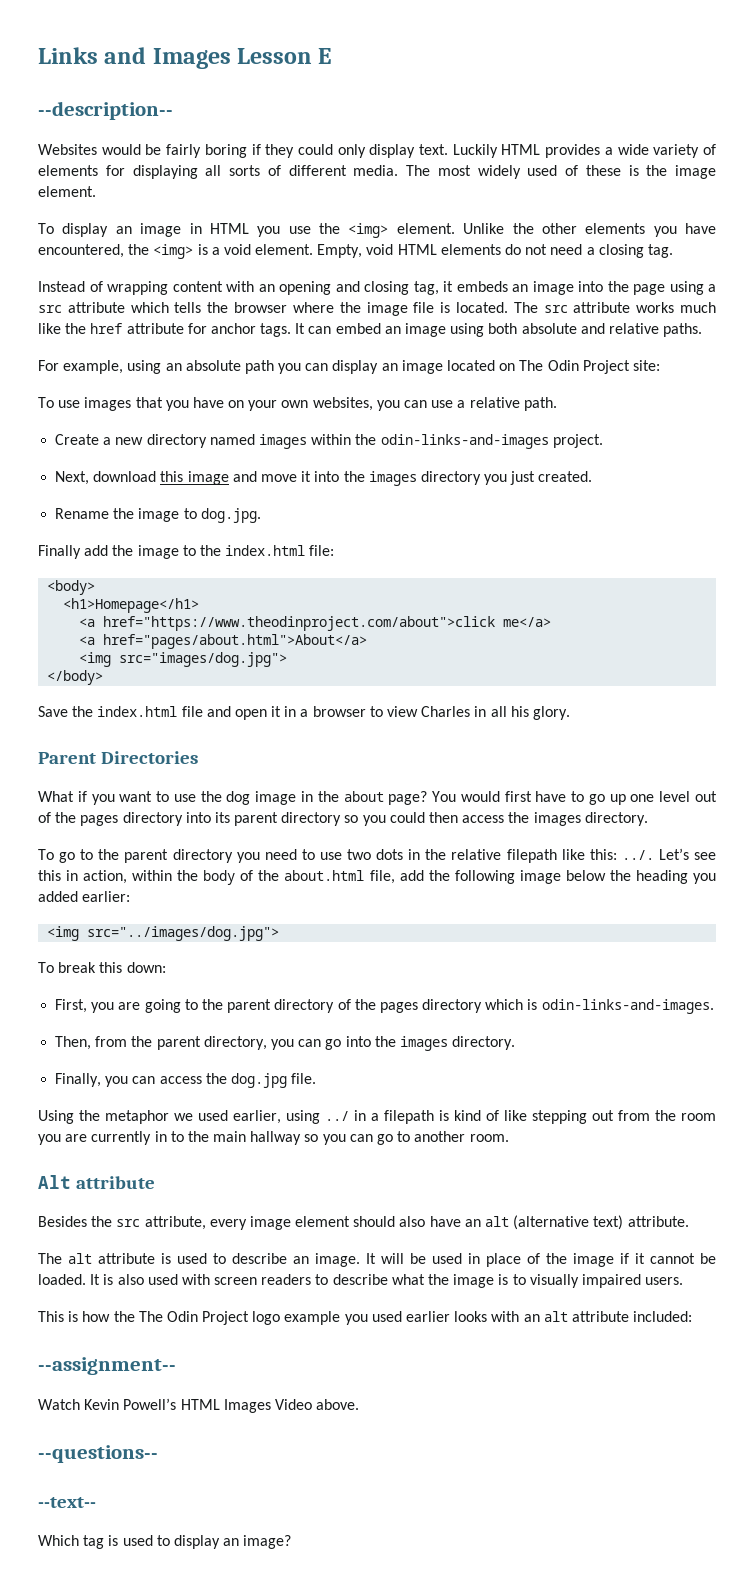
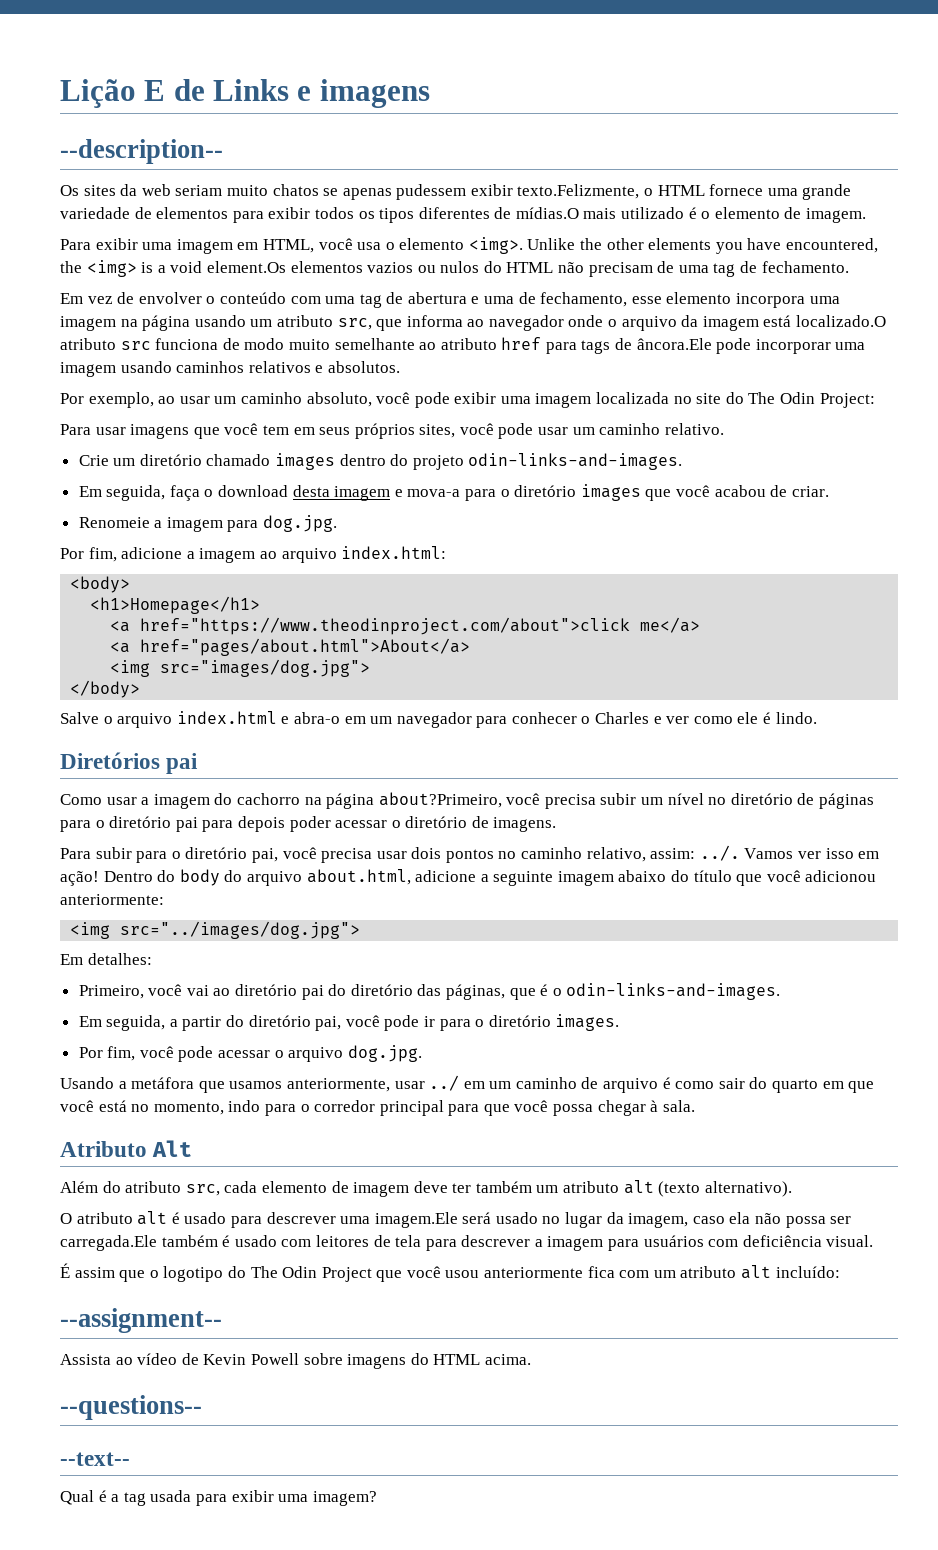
- Links and Images Lesson E
+ Lição E de Links e imagens
  --description--
- Websites would be fairly boring if they could only display text. Luckily HTML provides a wide variety of elements for displaying all sorts of different media. The most widely used of these is the image element.
- To display an image in HTML you use the <img> element.
+ Os sites da web seriam muito chatos se apenas pudessem exibir texto.Felizmente, o HTML fornece uma grande variedade de elementos para exibir todos os tipos diferentes de mídias.O mais utilizado é o elemento de imagem.
+ Para exibir uma imagem em HTML, você usa o elemento <img>.
- Unlike the other elements you have encountered, the <img> is a void element. Empty, void HTML elements do not need a closing tag.
- Instead of wrapping content with an opening and closing tag, it embeds an image into the page using a src attribute which tells the browser where the image file is located. The src attribute works much like the href attribute for anchor tags. It can embed an image using both absolute and relative paths.
- For example, using an absolute path you can display an image located on The Odin Project site:
- To use images that you have on your own websites, you can use a relative path.
- Create a new directory named images within the odin-links-and-images project.
- Next, download this image and move it into the images directory you just created.
- Rename the image to dog.jpg.
- Finally add the image to the index.html file:
+ Unlike the other elements you have encountered, the <img> is a void element.Os elementos vazios ou nulos do HTML não precisam de uma tag de fechamento.
+ Em vez de envolver o conteúdo com uma tag de abertura e uma de fechamento, esse elemento incorpora uma imagem na página usando um atributo src, que informa ao navegador onde o arquivo da imagem está localizado.O atributo src funciona de modo muito semelhante ao atributo href para tags de âncora.Ele pode incorporar uma imagem usando caminhos relativos e absolutos.
+ Por exemplo, ao usar um caminho absoluto, você pode exibir uma imagem localizada no site do The Odin Project:
+ Para usar imagens que você tem em seus próprios sites, você pode usar um caminho relativo.
+ Crie um diretório chamado images dentro do projeto odin-links-and-images.
+ Em seguida, faça o download desta imagem e mova-a para o diretório images que você acabou de criar.
+ Renomeie a imagem para dog.jpg.
+ Por fim, adicione a imagem ao arquivo index.html:
- Save the index.html file and open it in a browser to view Charles in all his glory.
- Parent Directories
- What if you want to use the dog image in the about page? You would first have to go up one level out of the pages directory into its parent directory so you could then access the images directory.
- To go to the parent directory you need to use two dots in the relative filepath like this: ../. Let’s see this in action, within the body of the about.html file, add the following image below the heading you added earlier:
+ Salve o arquivo index.html e abra-o em um navegador para conhecer o Charles e ver como ele é lindo.
+ Diretórios pai
+ Como usar a imagem do cachorro na página about?Primeiro, você precisa subir um nível no diretório de páginas para o diretório pai para depois poder acessar o diretório de imagens.
+ Para subir para o diretório pai, você precisa usar dois pontos no caminho relativo, assim: ../. Vamos ver isso em ação! Dentro do body do arquivo about.html, adicione a seguinte imagem abaixo do título que você adicionou anteriormente:
  <img src="../images/dog.jpg">
- To break this down:
- First, you are going to the parent directory of the pages directory which is odin-links-and-images.
- Then, from the parent directory, you can go into the images directory.
- Finally, you can access the dog.jpg file.
- Using the metaphor we used earlier, using ../ in a filepath is kind of like stepping out from the room you are currently in to the main hallway so you can go to another room.
- Alt attribute
- Besides the src attribute, every image element should also have an alt (alternative text) attribute.
- The alt attribute is used to describe an image. It will be used in place of the image if it cannot be loaded. It is also used with screen readers to describe what the image is to visually impaired users.
- This is how the The Odin Project logo example you used earlier looks with an alt attribute included:
+ Em detalhes:
+ Primeiro, você vai ao diretório pai do diretório das páginas, que é o odin-links-and-images.
+ Em seguida, a partir do diretório pai, você pode ir para o diretório images.
+ Por fim, você pode acessar o arquivo dog.jpg.
+ Usando a metáfora que usamos anteriormente, usar ../ em um caminho de arquivo é como sair do quarto em que você está no momento, indo para o corredor principal para que você possa chegar à sala.
+ Atributo Alt
+ Além do atributo src, cada elemento de imagem deve ter também um atributo alt (texto alternativo).
+ O atributo alt é usado para descrever uma imagem.Ele será usado no lugar da imagem, caso ela não possa ser carregada.Ele também é usado com leitores de tela para descrever a imagem para usuários com deficiência visual.
+ É assim que o logotipo do The Odin Project que você usou anteriormente fica com um atributo alt incluído:
  --assignment--
- Watch Kevin Powell’s HTML Images Video above.
+ Assista ao vídeo de Kevin Powell sobre imagens do HTML acima.
  --questions--
  --text--
- Which tag is used to display an image?
+ Qual é a tag usada para exibir uma imagem?

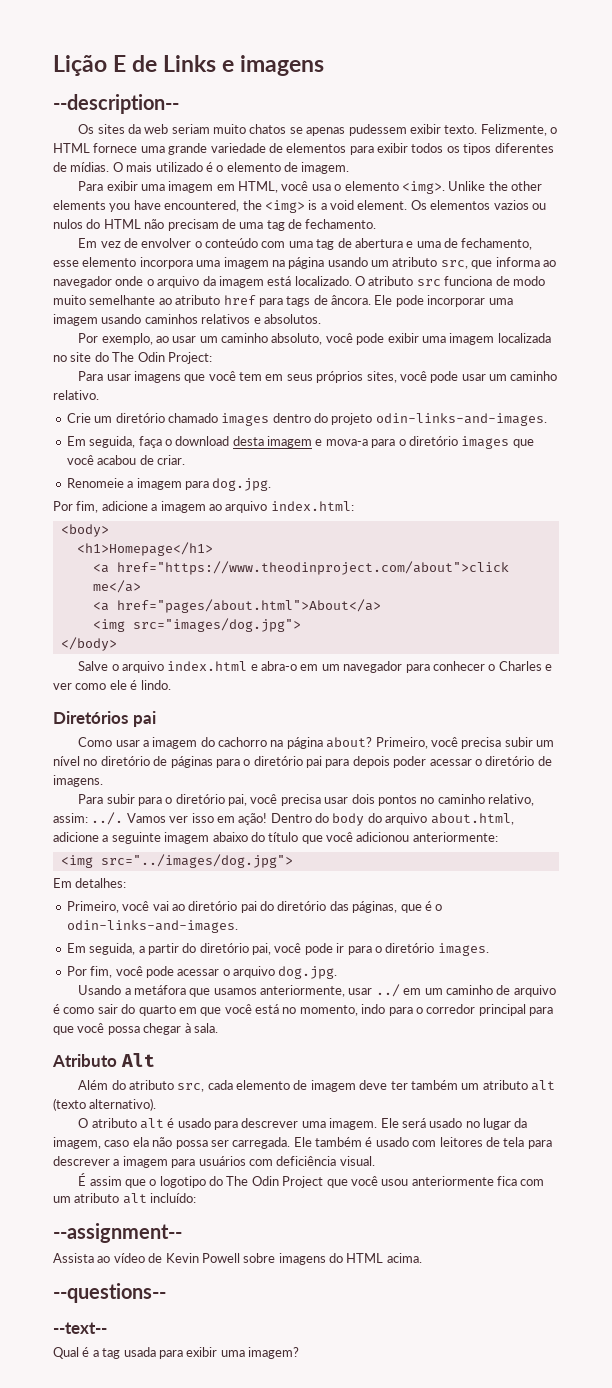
- Os sites da web seriam muito chatos se apenas pudessem exibir texto.Felizmente, o HTML fornece uma grande variedade de elementos para exibir todos os tipos diferentes de mídias.O mais utilizado é o elemento de imagem.
+ Os sites da web seriam muito chatos se apenas pudessem exibir texto. Felizmente, o HTML fornece uma grande variedade de elementos para exibir todos os tipos diferentes de mídias. O mais utilizado é o elemento de imagem.
- Unlike the other elements you have encountered, the <img> is a void element.Os elementos vazios ou nulos do HTML não precisam de uma tag de fechamento.
+ Unlike the other elements you have encountered, the <img> is a void element. Os elementos vazios ou nulos do HTML não precisam de uma tag de fechamento.
- Em vez de envolver o conteúdo com uma tag de abertura e uma de fechamento, esse elemento incorpora uma imagem na página usando um atributo src, que informa ao navegador onde o arquivo da imagem está localizado.O atributo src funciona de modo muito semelhante ao atributo href para tags de âncora.Ele pode incorporar uma imagem usando caminhos relativos e absolutos.
+ Em vez de envolver o conteúdo com uma tag de abertura e uma de fechamento, esse elemento incorpora uma imagem na página usando um atributo src, que informa ao navegador onde o arquivo da imagem está localizado. O atributo src funciona de modo muito semelhante ao atributo href para tags de âncora. Ele pode incorporar uma imagem usando caminhos relativos e absolutos.
- Como usar a imagem do cachorro na página about?Primeiro, você precisa subir um nível no diretório de páginas para o diretório pai para depois poder acessar o diretório de imagens.
+ Como usar a imagem do cachorro na página about? Primeiro, você precisa subir um nível no diretório de páginas para o diretório pai para depois poder acessar o diretório de imagens.
- O atributo alt é usado para descrever uma imagem.Ele será usado no lugar da imagem, caso ela não possa ser carregada.Ele também é usado com leitores de tela para descrever a imagem para usuários com deficiência visual.
+ O atributo alt é usado para descrever uma imagem. Ele será usado no lugar da imagem, caso ela não possa ser carregada. Ele também é usado com leitores de tela para descrever a imagem para usuários com deficiência visual.

